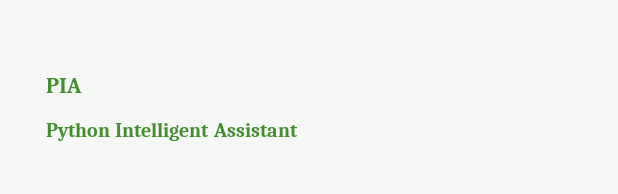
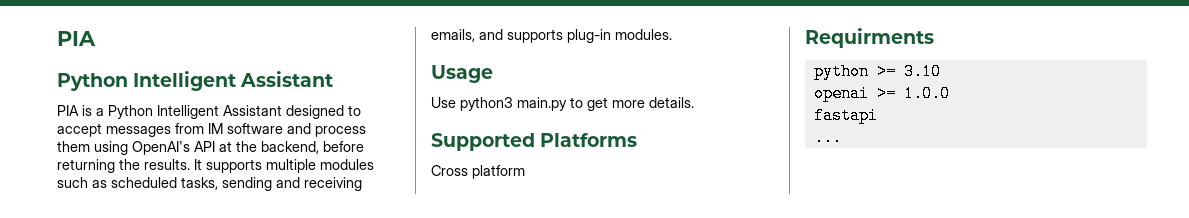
+ PIA is a Python Intelligent Assistant designed to accept messages from IM software and process them using OpenAI's API at the backend, before returning the results. It supports multiple modules such as scheduled tasks, sending and receiving emails, and supports plug-in modules.
+ Usage
+ Use python3 main.py to get more details.
+ Supported Platforms
+ Cross platform
+ Requirments
+ python >= 3.10
+ openai >= 1.0.0
+ fastapi
+ ...

